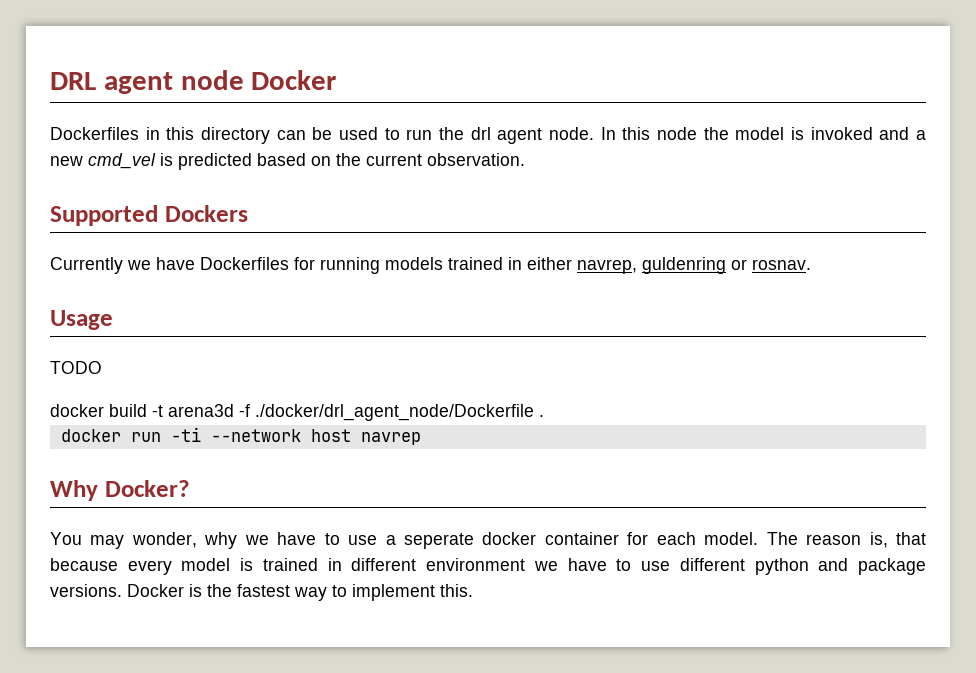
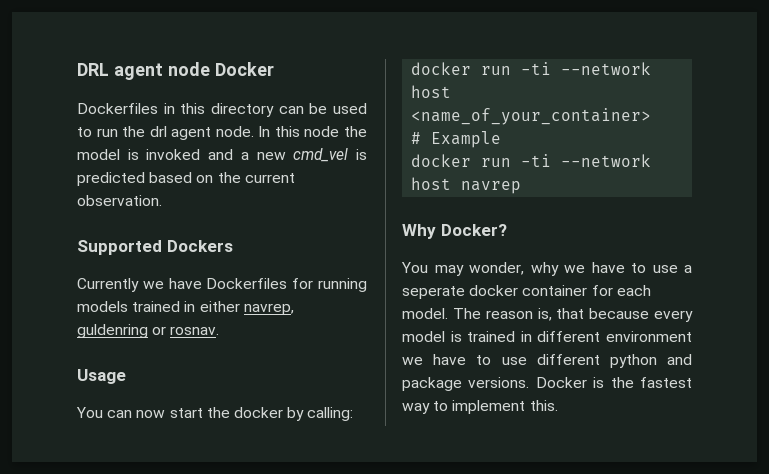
- TODO
- docker build -t arena3d -f ./docker/drl_agent_node/Dockerfile .
+ You can now start the docker by calling:
+ docker run -ti --network host <name_of_your_container>
+ # Example

